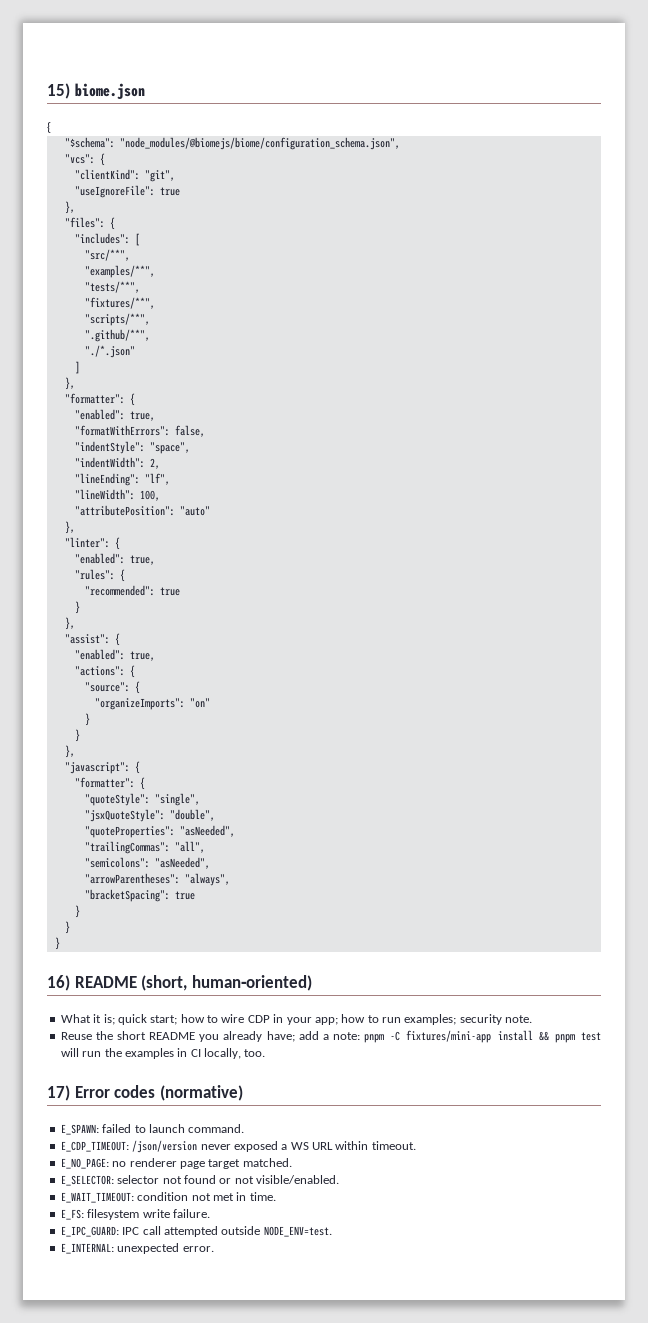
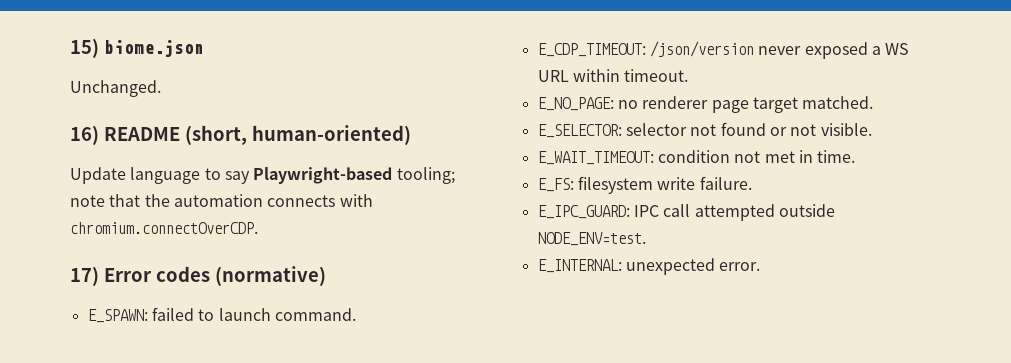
  15) biome.json
- {
- "$schema": "node_modules/@biomejs/biome/configuration_schema.json",
- "vcs": {
- "clientKind": "git",
- "useIgnoreFile": true
- },
- "files": {
- "includes": [
- "src/**",
- "examples/**",
- "tests/**",
- "fixtures/**",
- "scripts/**",
- ".github/**",
- "./*.json"
- ]
- },
- "formatter": {
- "enabled": true,
- "formatWithErrors": false,
- "indentStyle": "space",
- "indentWidth": 2,
- "lineEnding": "lf",
- "lineWidth": 100,
- "attributePosition": "auto"
- },
- "linter": {
- "enabled": true,
- "rules": {
- "recommended": true
- }
- },
- "assist": {
- "enabled": true,
- "actions": {
- "source": {
- "organizeImports": "on"
- }
- }
- },
- "javascript": {
- "formatter": {
- "quoteStyle": "single",
- "jsxQuoteStyle": "double",
- "quoteProperties": "asNeeded",
- "trailingCommas": "all",
- "semicolons": "asNeeded",
- "arrowParentheses": "always",
- "bracketSpacing": true
- }
- }
- }
+ Unchanged.
  16) README (short, human‑oriented)
- What it is; quick start; how to wire CDP in your app; how to run examples; security note.
- Reuse the short README you already have; add a note: pnpm -C fixtures/mini-app install && pnpm test will run the examples in CI locally, too.
+ Update language to say Playwright-based tooling; note that the automation connects with chromium.connectOverCDP.
- E_SELECTOR: selector not found or not visible/enabled.
+ E_SELECTOR: selector not found or not visible.

